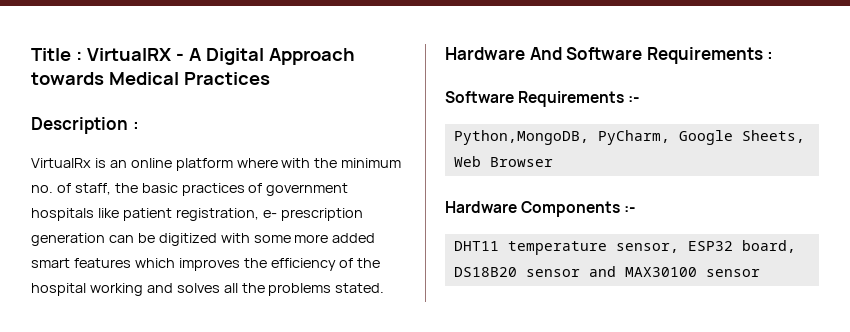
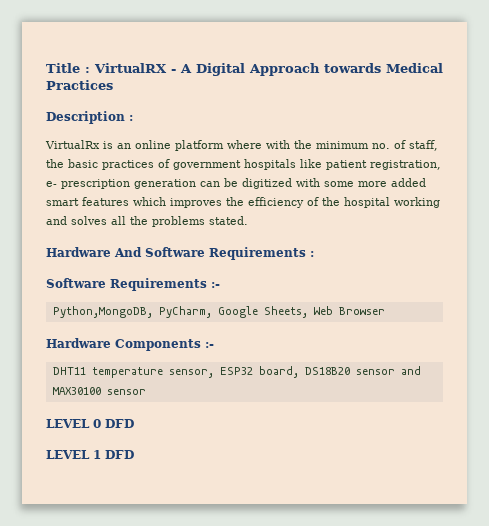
+ LEVEL 0 DFD
+ LEVEL 1 DFD

